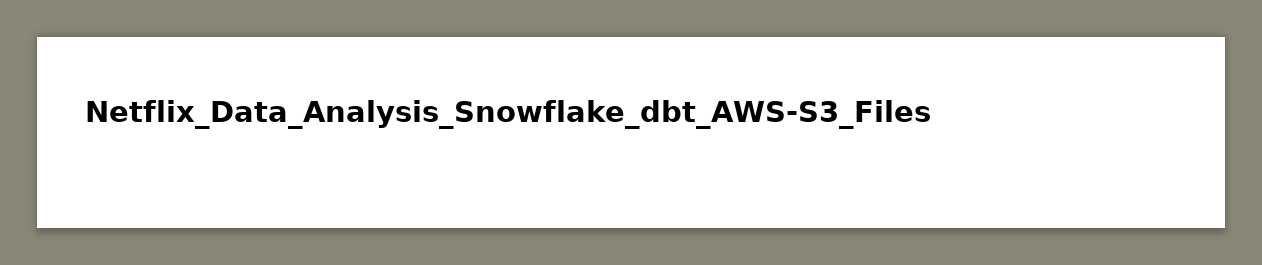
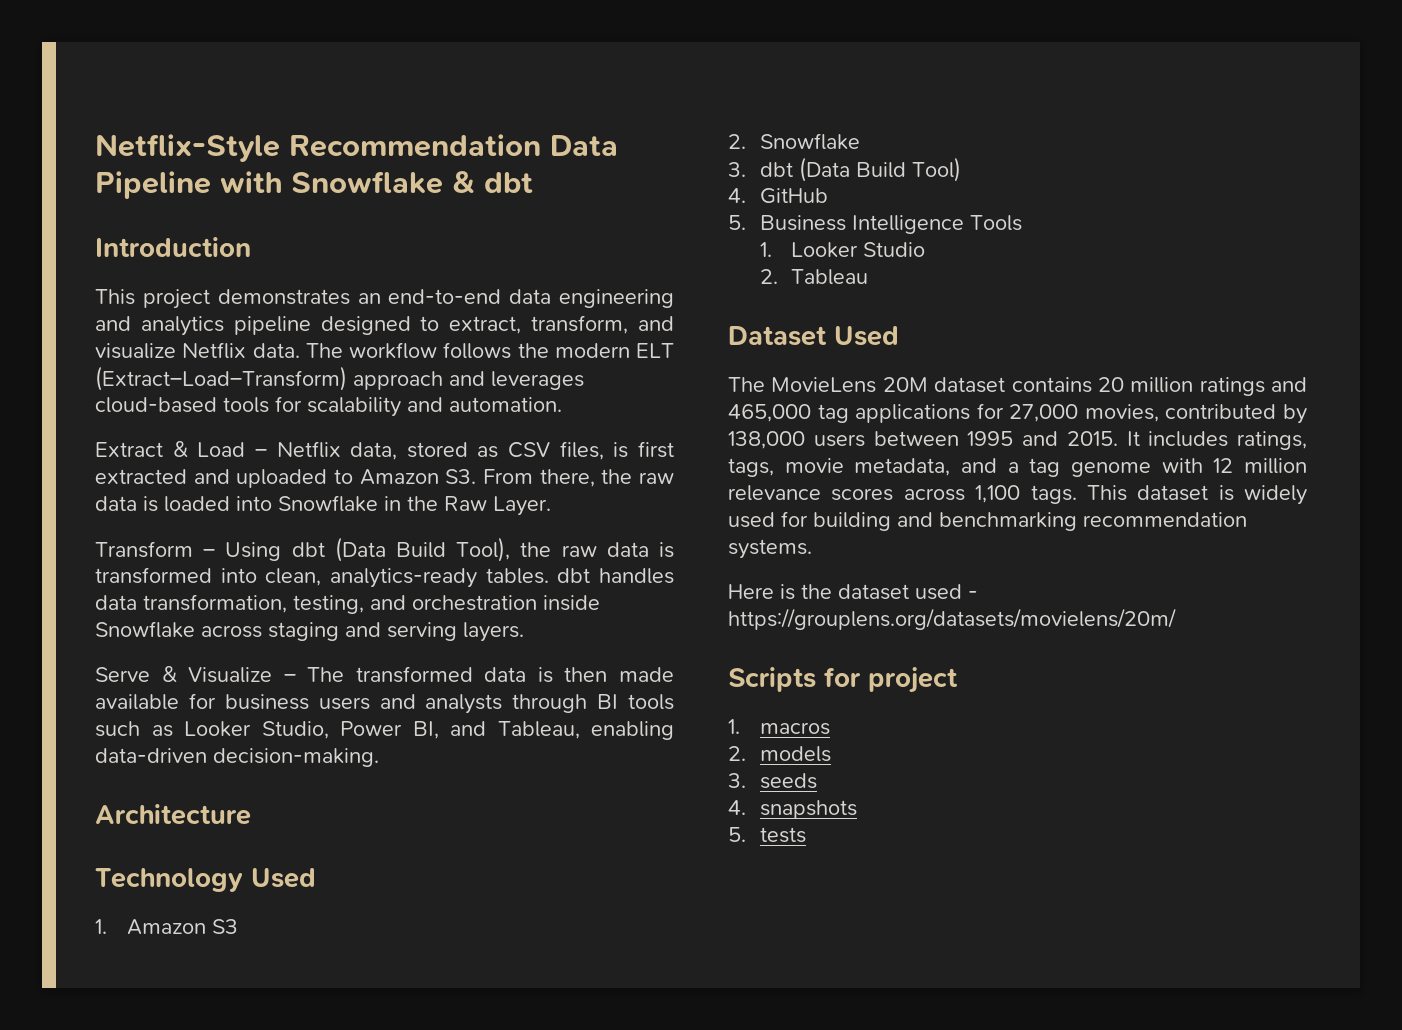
- Netflix_Data_Analysis_Snowflake_dbt_AWS-S3_Files
+ Netflix-Style Recommendation Data Pipeline with Snowflake & dbt
+ Introduction
+ This project demonstrates an end-to-end data engineering and analytics pipeline designed to extract, transform, and visualize Netflix data. The workflow follows the modern ELT (Extract–Load–Transform) approach and leverages cloud-based tools for scalability and automation.
+ Extract & Load – Netflix data, stored as CSV files, is first extracted and uploaded to Amazon S3. From there, the raw data is loaded into Snowflake in the Raw Layer.
+ Transform – Using dbt (Data Build Tool), the raw data is transformed into clean, analytics-ready tables. dbt handles data transformation, testing, and orchestration inside Snowflake across staging and serving layers.
+ Serve & Visualize – The transformed data is then made available for business users and analysts through BI tools such as Looker Studio, Power BI, and Tableau, enabling data-driven decision-making.
+ Architecture
+ Technology Used
+ 1. Amazon S3
+ 2. Snowflake
+ 3. dbt (Data Build Tool)
+ 4. GitHub
+ 5. Business Intelligence Tools
+ 1. Looker Studio
+ 2. Tableau
+ Dataset Used
+ The MovieLens 20M dataset contains 20 million ratings and 465,000 tag applications for 27,000 movies, contributed by 138,000 users between 1995 and 2015. It includes ratings, tags, movie metadata, and a tag genome with 12 million relevance scores across 1,100 tags. This dataset is widely used for building and benchmarking recommendation systems.
+ Here is the dataset used - https://grouplens.org/datasets/movielens/20m/
+ Scripts for project
+ 1. macros
+ 2. models
+ 3. seeds
+ 4. snapshots
+ 5. tests

